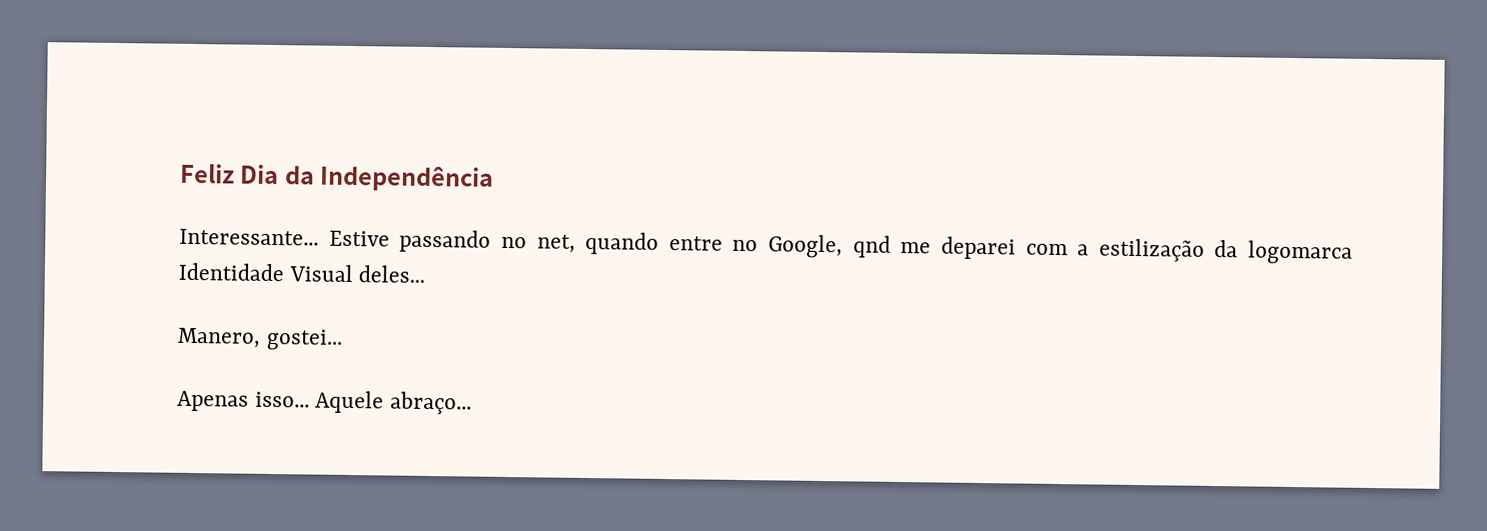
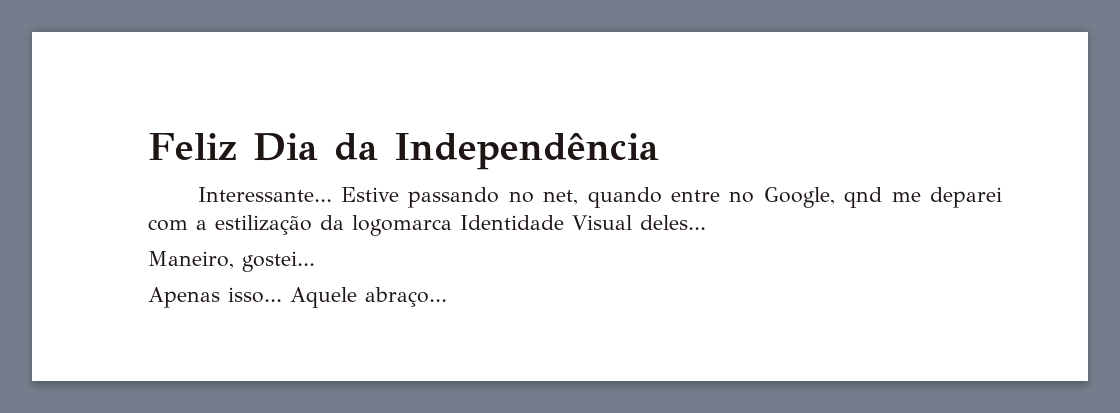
- Manero, gostei...
+ Maneiro, gostei...

